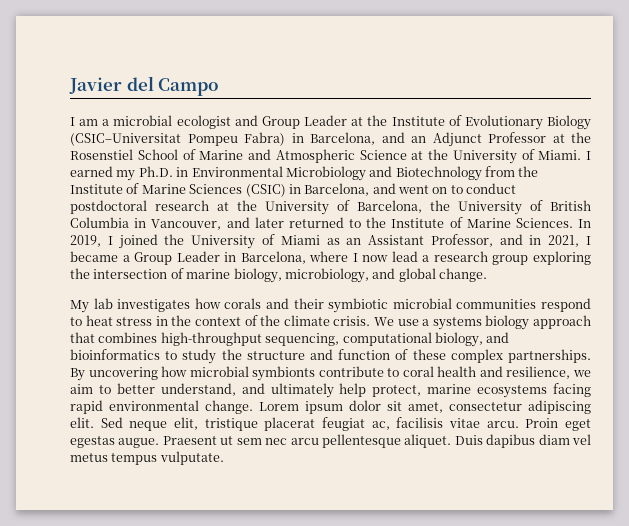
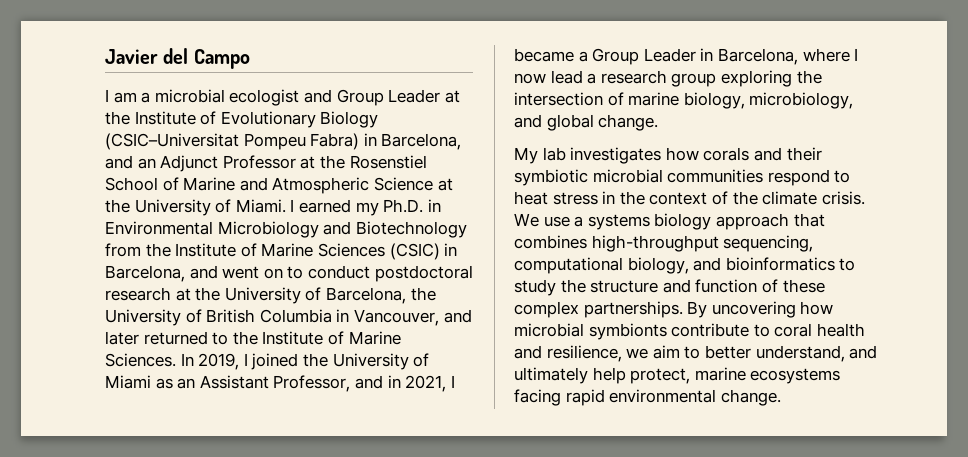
- Lorem ipsum dolor sit amet, consectetur adipiscing elit. Sed neque elit, tristique placerat feugiat ac, facilisis vitae arcu. Proin eget egestas augue. Praesent ut sem nec arcu pellentesque aliquet. Duis dapibus diam vel metus tempus vulputate.

